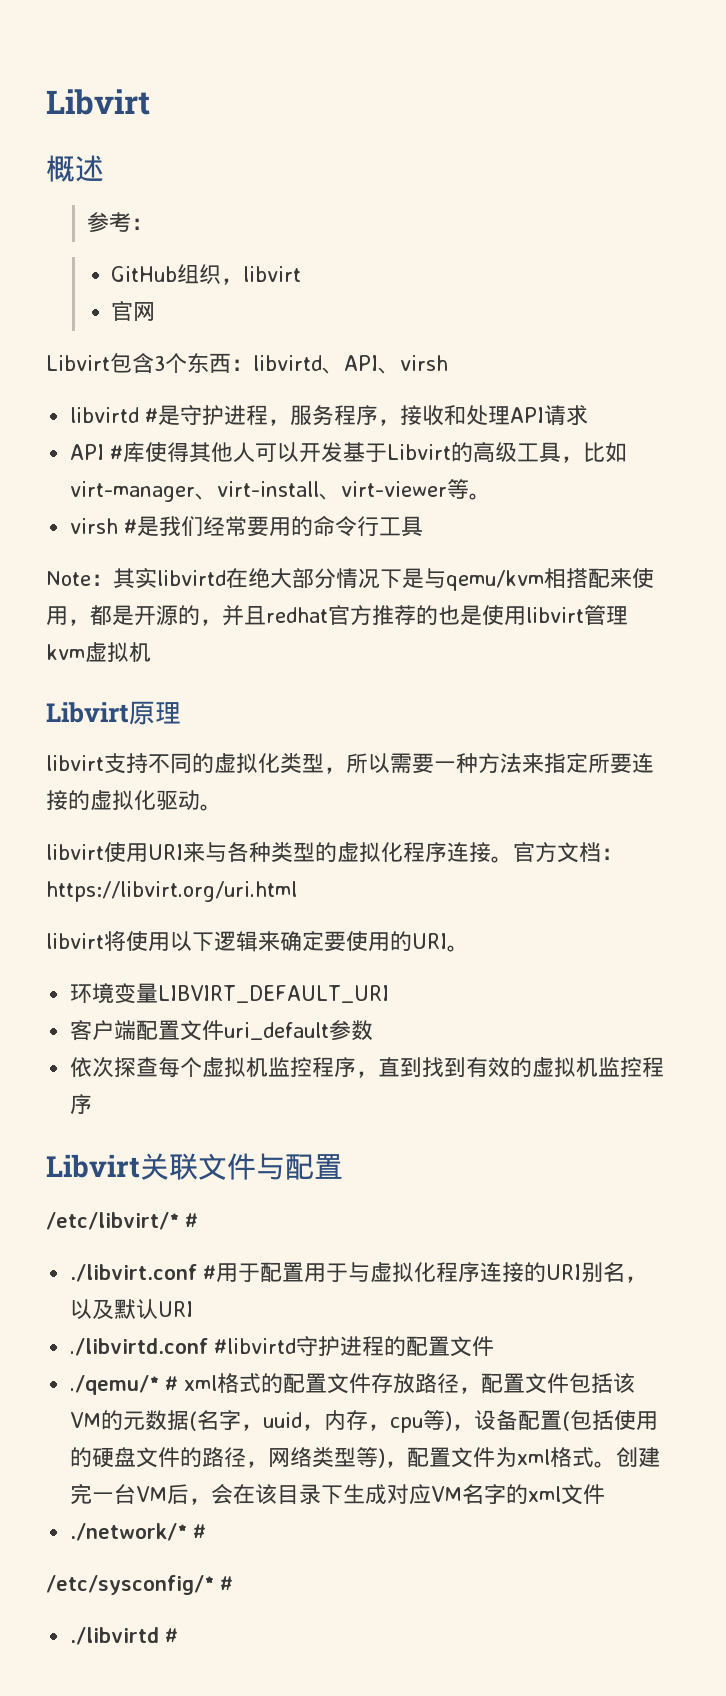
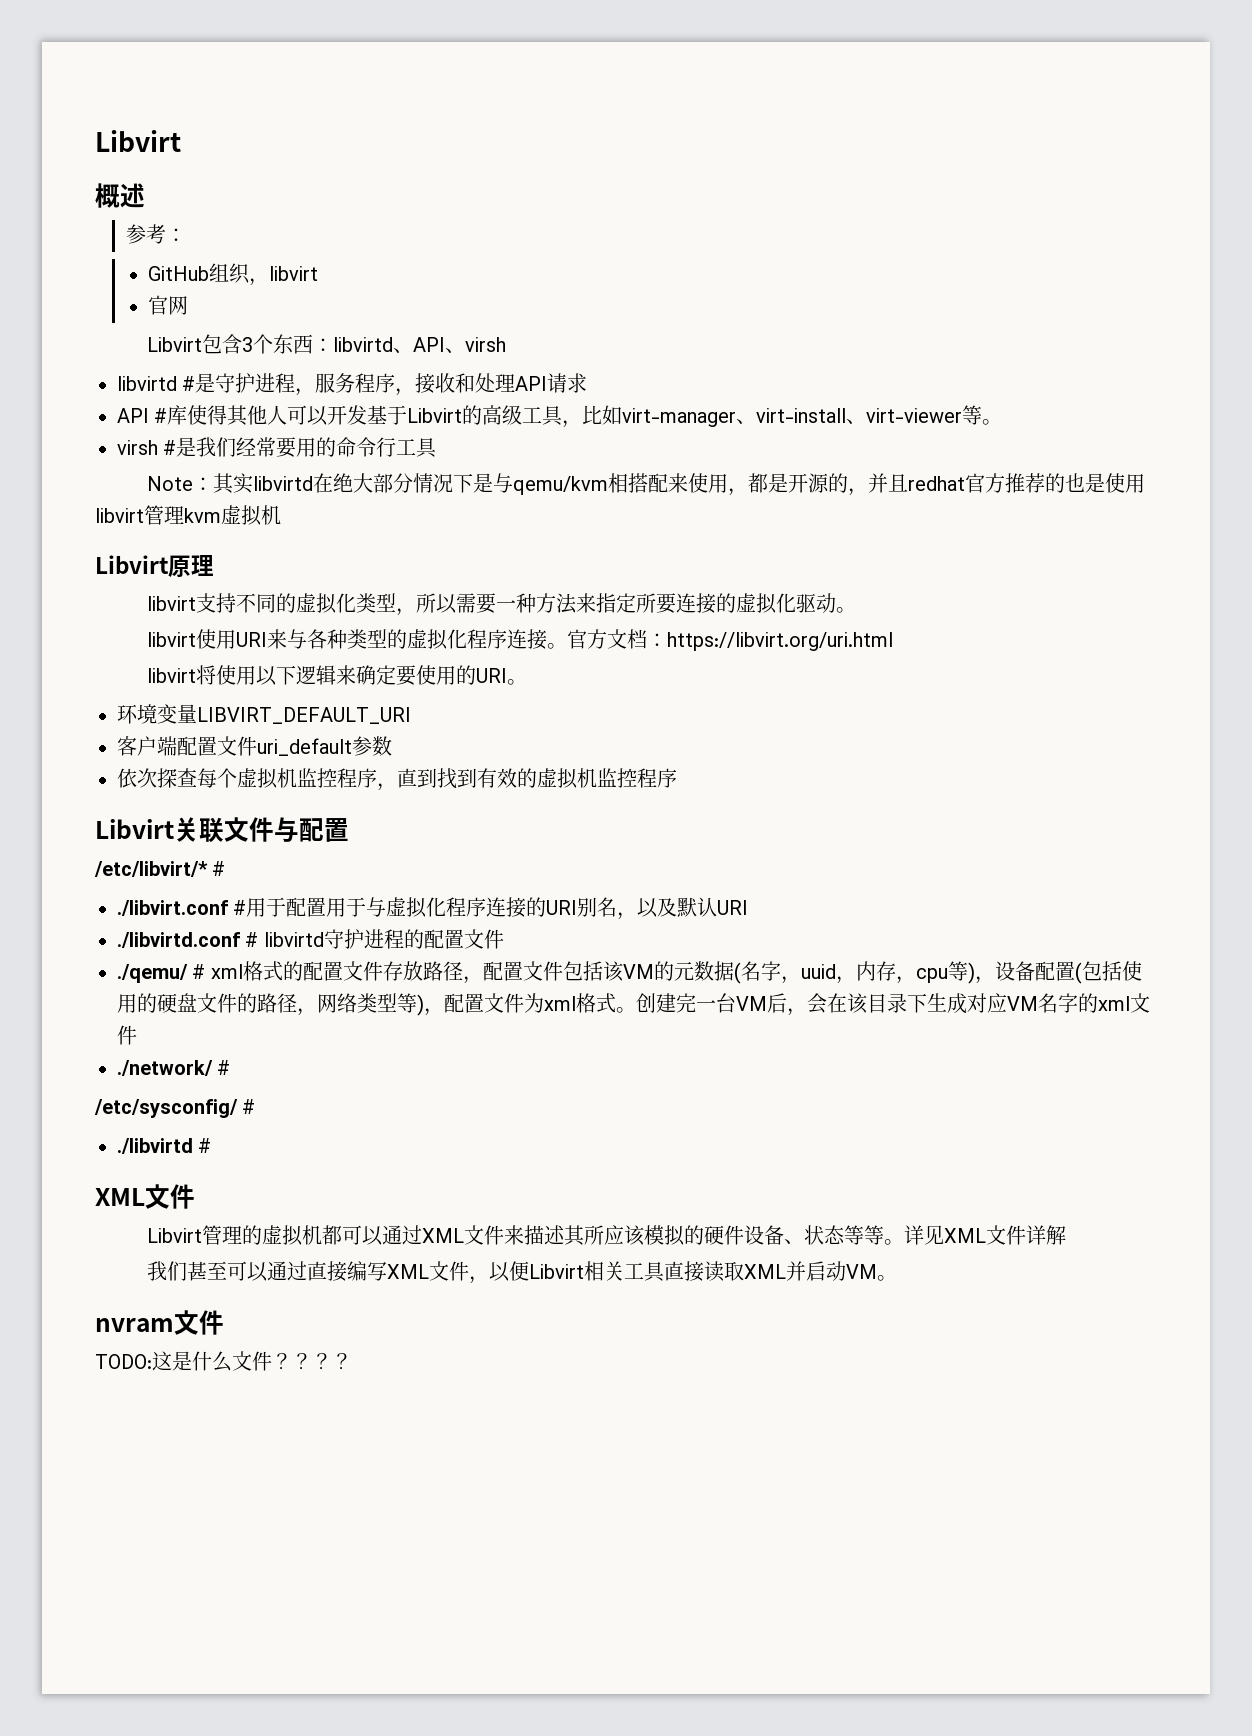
- ./libvirtd.conf #libvirtd守护进程的配置文件
+ ./libvirtd.conf # libvirtd守护进程的配置文件
- ./qemu/* # xml格式的配置文件存放路径，配置文件包括该VM的元数据(名字，uuid，内存，cpu等)，设备配置(包括使用的硬盘文件的路径，网络类型等)，配置文件为xml格式。
+ ./qemu/ # xml格式的配置文件存放路径，配置文件包括该VM的元数据(名字，uuid，内存，cpu等)，设备配置(包括使用的硬盘文件的路径，网络类型等)，配置文件为xml格式。
- ./network/* #
- /etc/sysconfig/* #
+ ./network/ #
+ /etc/sysconfig/ #
  ./libvirtd #
+ XML文件
+ Libvirt管理的虚拟机都可以通过XML文件来描述其所应该模拟的硬件设备、状态等等。详见XML文件详解
+ 我们甚至可以通过直接编写XML文件，以便Libvirt相关工具直接读取XML并启动VM。
+ nvram文件
+ TODO:这是什么文件？？？？

